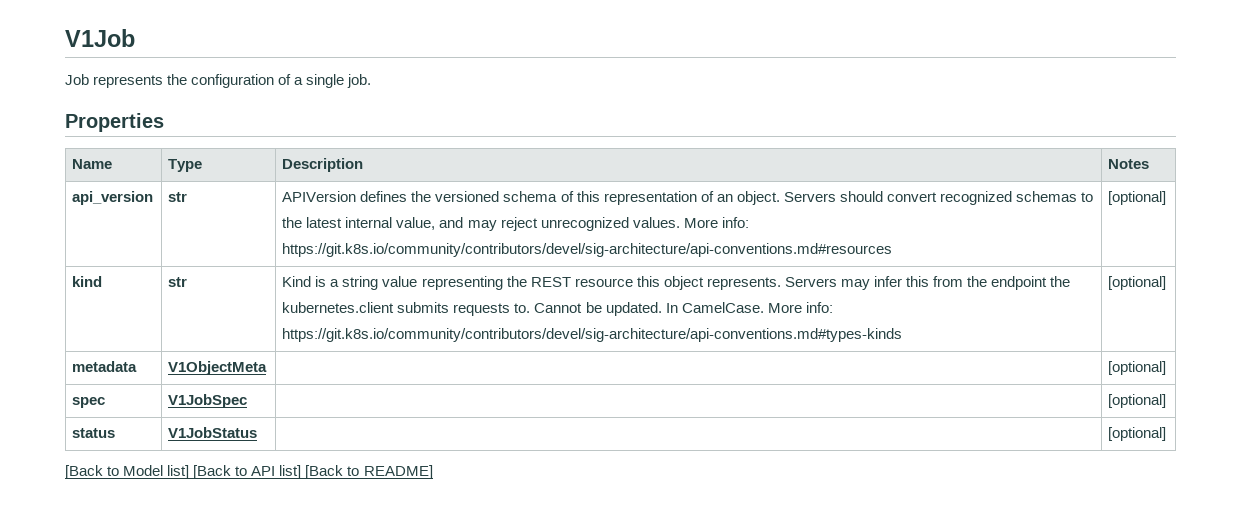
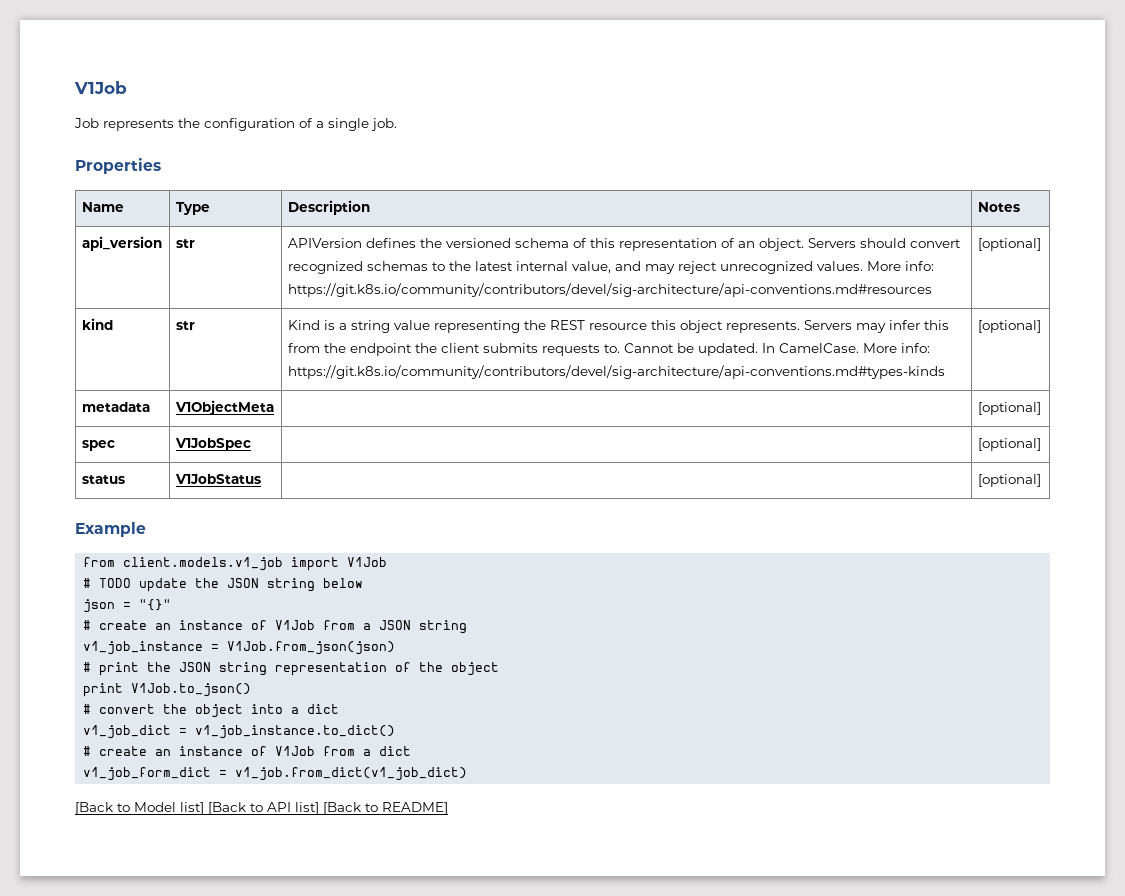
- kind | str | Kind is a string value representing the REST resource this object represents. Servers may infer this from the endpoint the kubernetes.client submits requests to. Cannot be updated. In CamelCase. More info: https://git.k8s.io/community/contributors/devel/sig-architecture/api-conventions.md#types-kinds | [optional]
+ kind | str | Kind is a string value representing the REST resource this object represents. Servers may infer this from the endpoint the client submits requests to. Cannot be updated. In CamelCase. More info: https://git.k8s.io/community/contributors/devel/sig-architecture/api-conventions.md#types-kinds | [optional]
+ Example
+ from client.models.v1_job import V1Job
+ # TODO update the JSON string below
+ json = "{}"
+ # create an instance of V1Job from a JSON string
+ v1_job_instance = V1Job.from_json(json)
+ # print the JSON string representation of the object
+ print V1Job.to_json()
+ # convert the object into a dict
+ v1_job_dict = v1_job_instance.to_dict()
+ # create an instance of V1Job from a dict
+ v1_job_form_dict = v1_job.from_dict(v1_job_dict)

